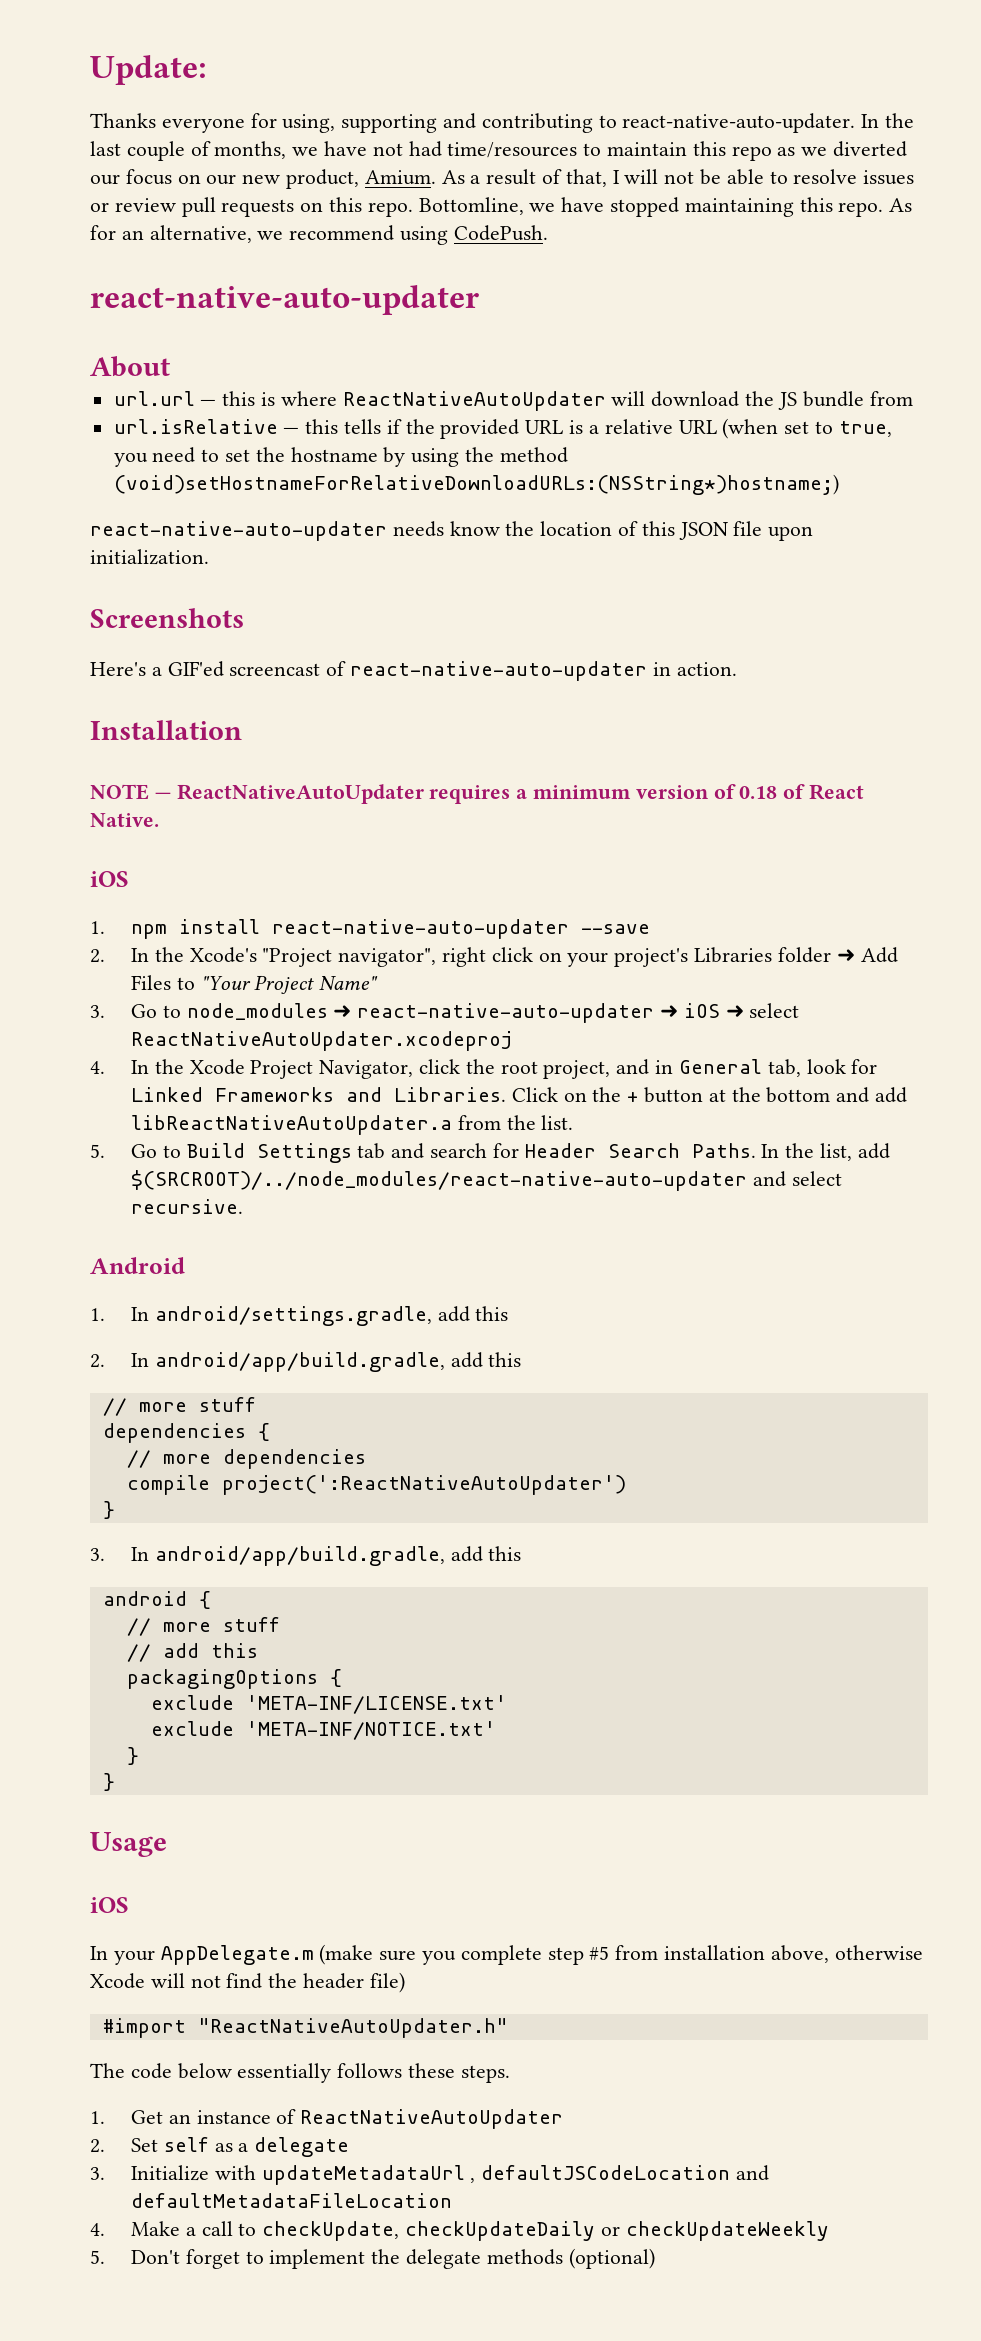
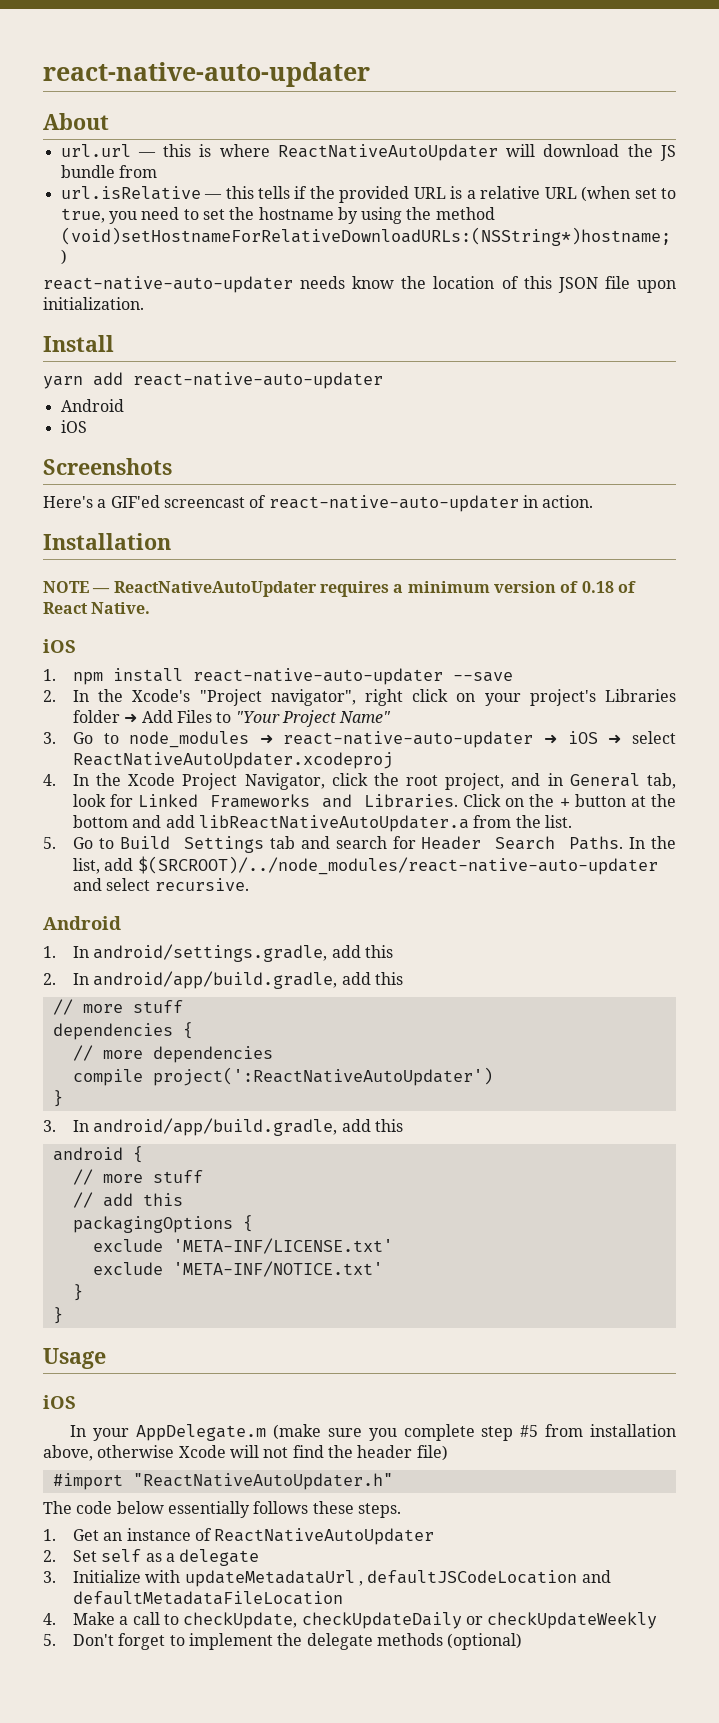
- Update:
- Thanks everyone for using, supporting and contributing to react-native-auto-updater. In the last couple of months, we have not had time/resources to maintain this repo as we diverted our focus on our new product, Amium. As a result of that, I will not be able to resolve issues or review pull requests on this repo. Bottomline, we have stopped maintaining this repo. As for an alternative, we recommend using CodePush.
+ Install
+ yarn add react-native-auto-updater
+ Android
+ iOS

